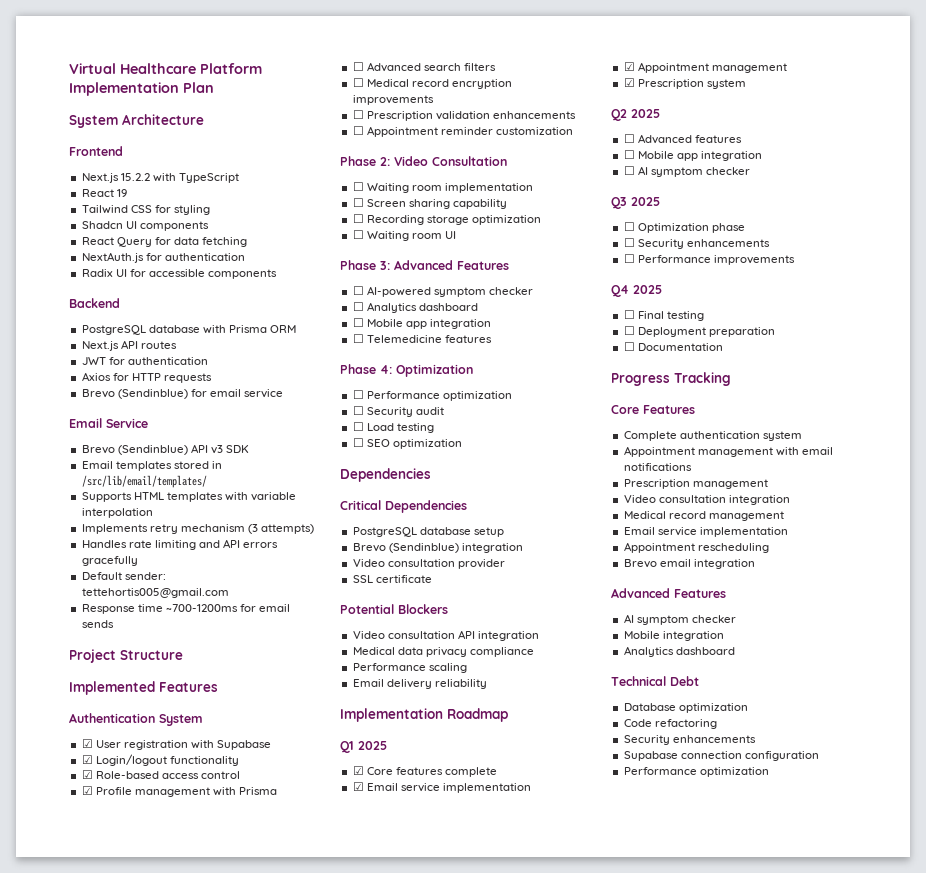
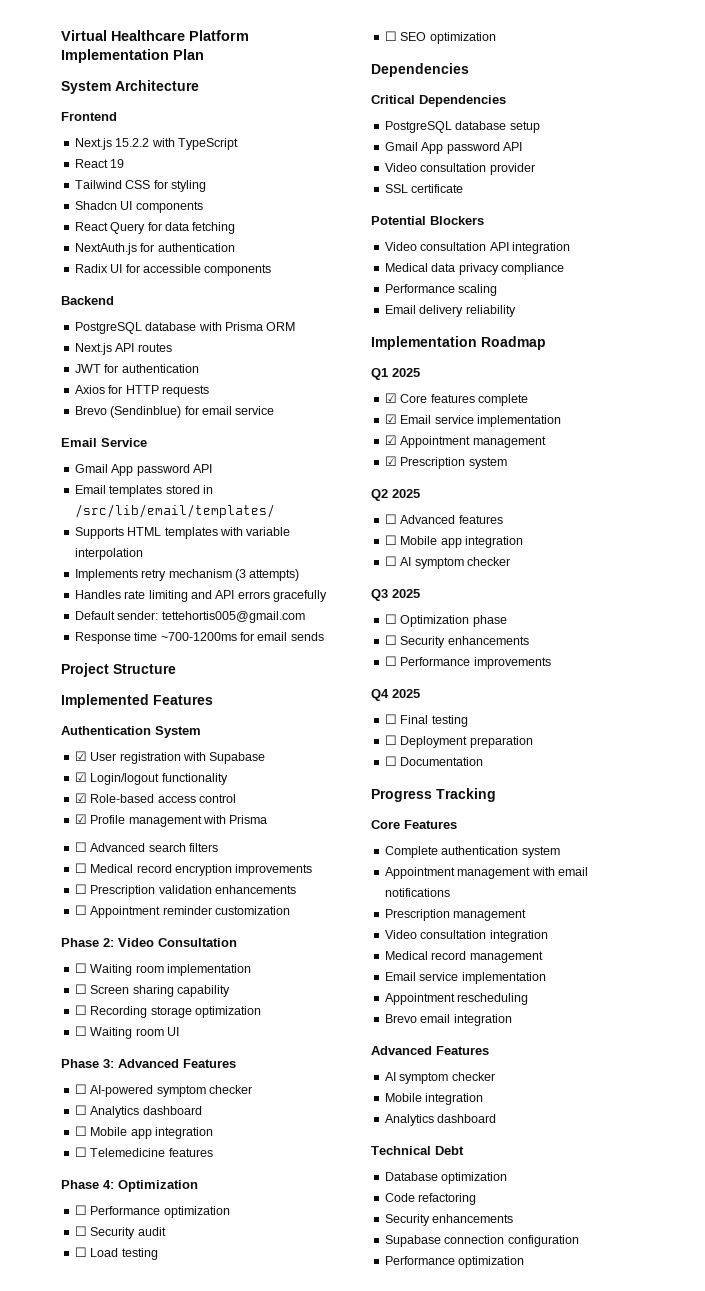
  Email Service
- Brevo (Sendinblue) API v3 SDK
+ Gmail App password API
  PostgreSQL database setup
- Brevo (Sendinblue) integration
+ Gmail App password API

